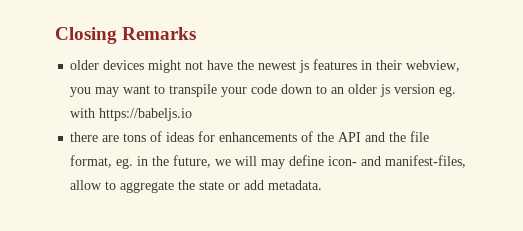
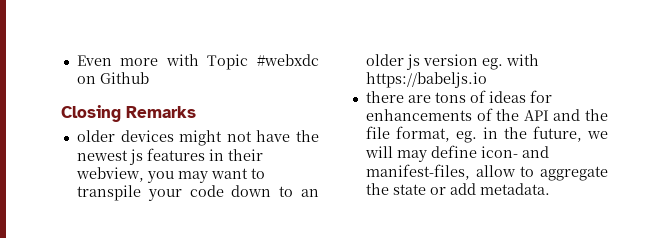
+ Even more with Topic #webxdc on Github

